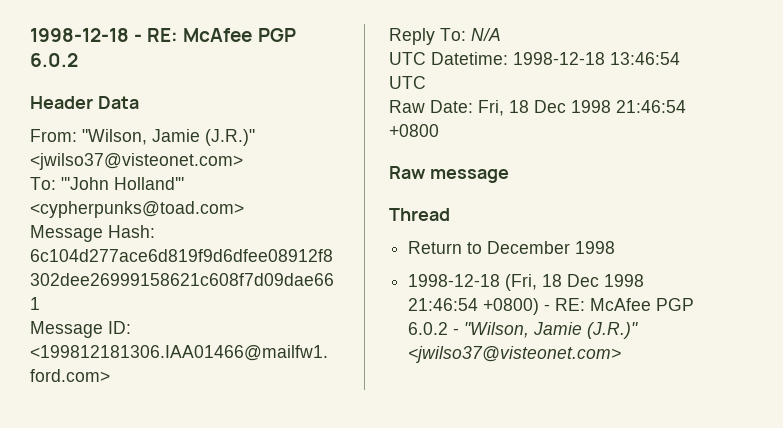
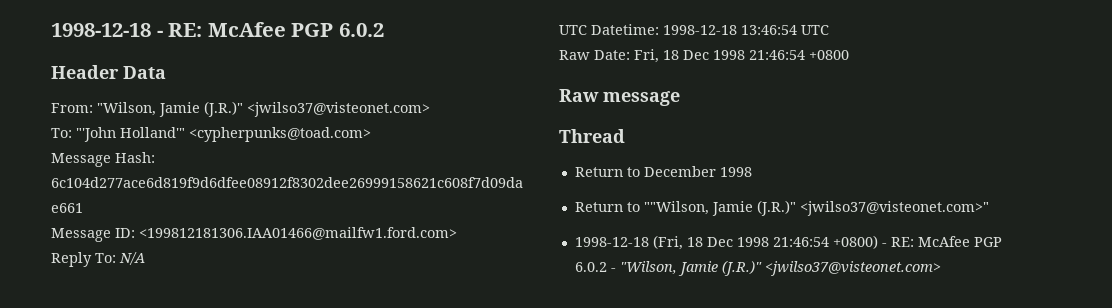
+ Return to ""Wilson, Jamie (J.R.)" <jwilso37@visteonet.com>"

